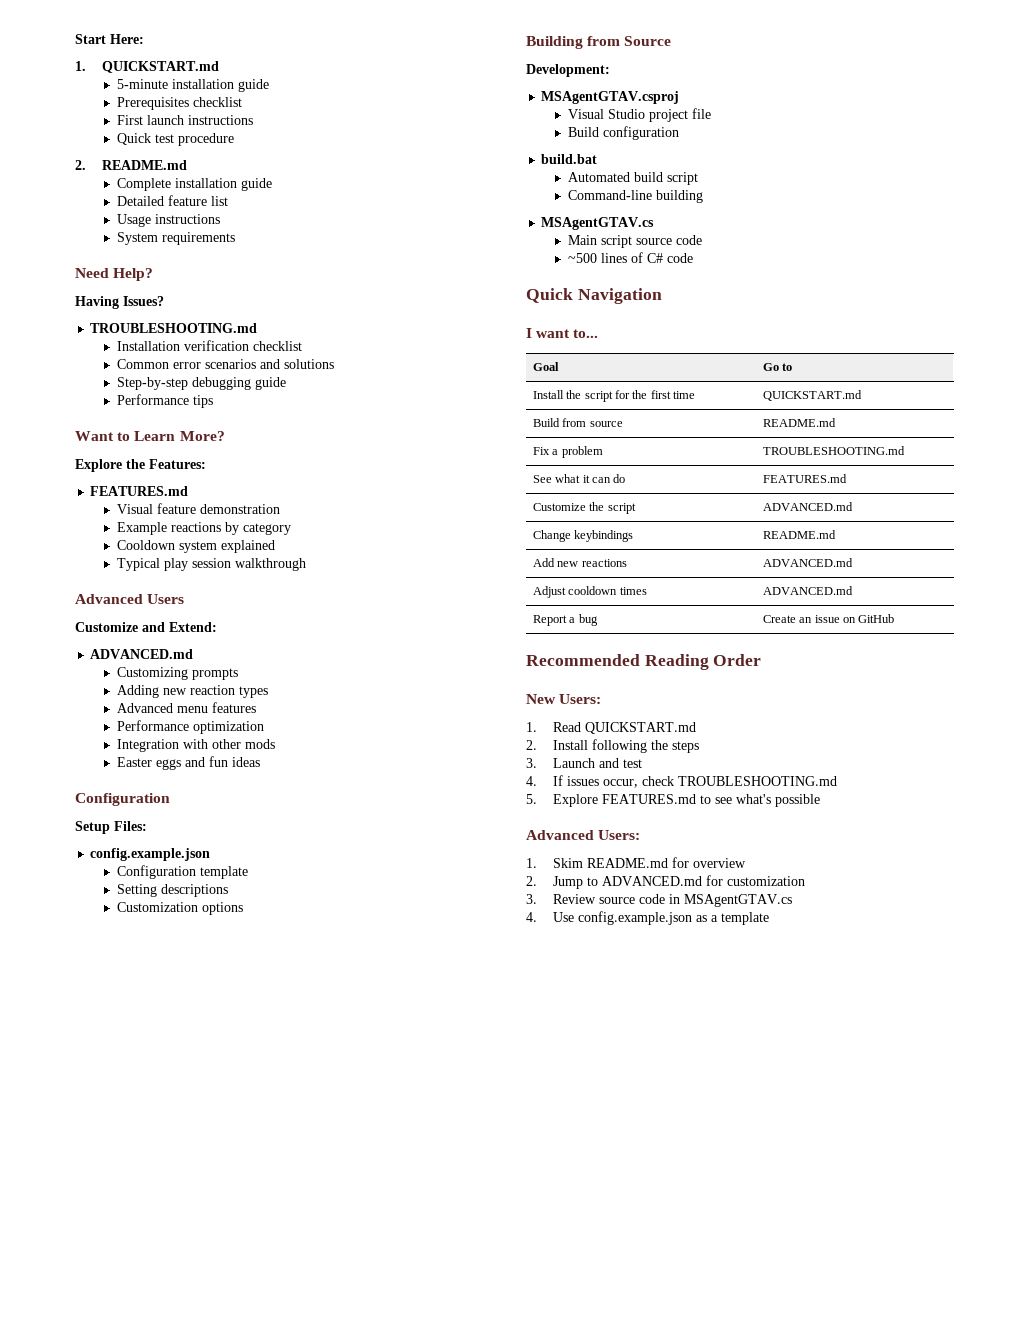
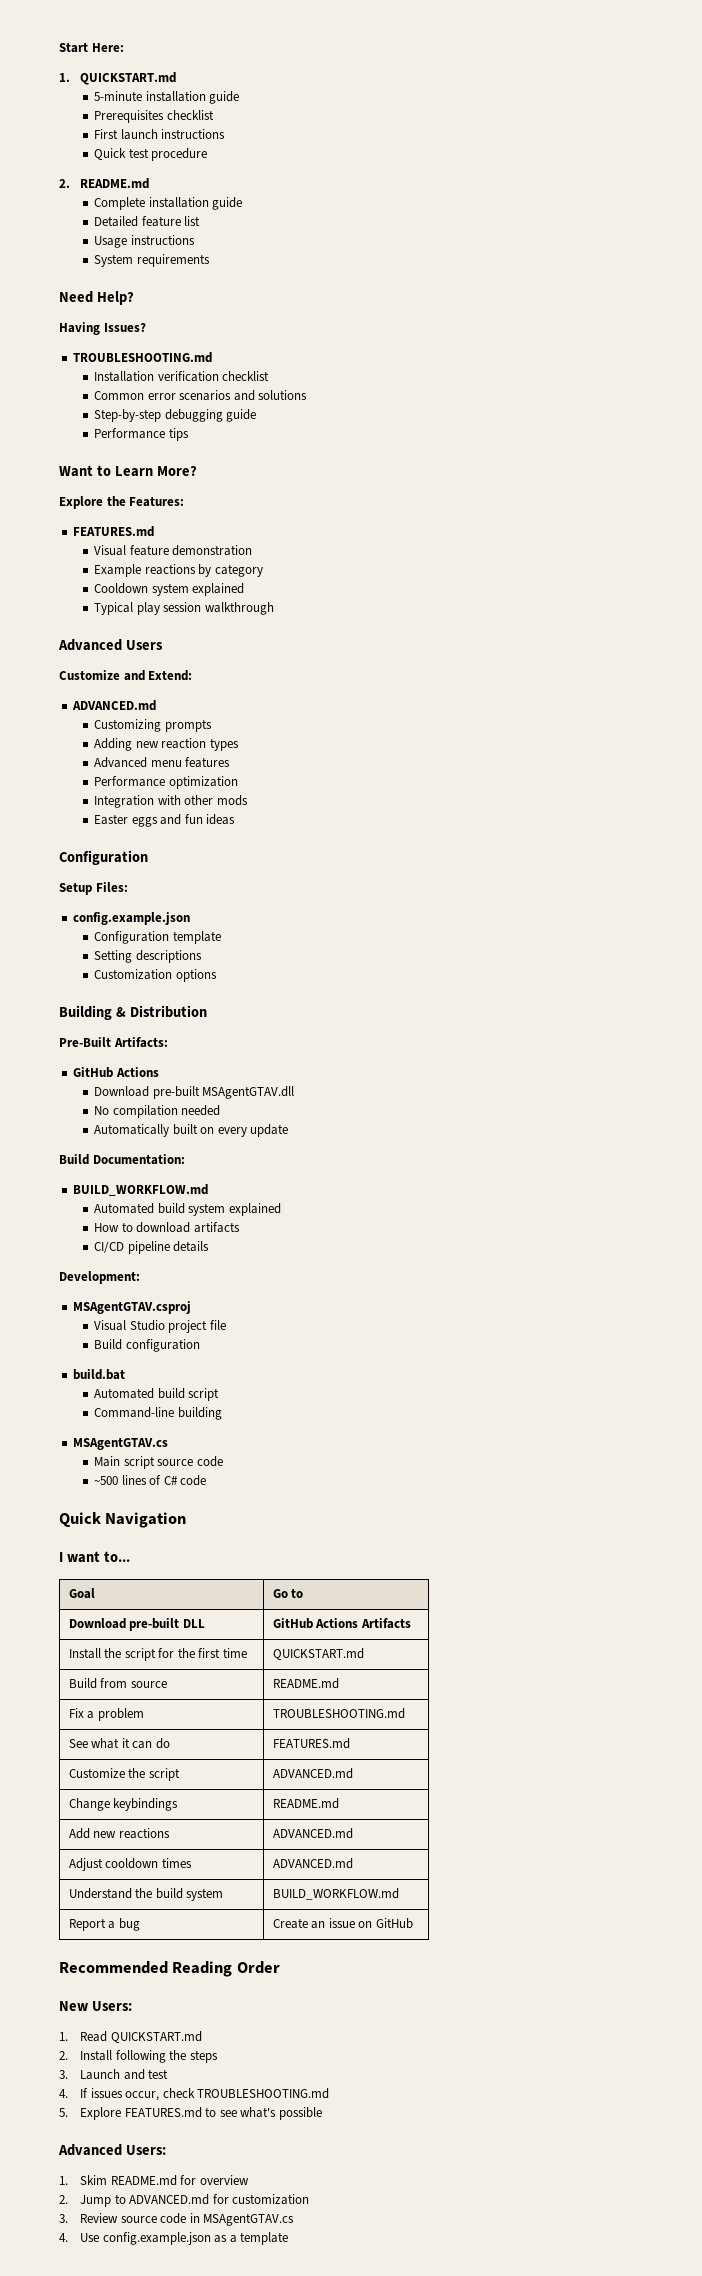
- Building from Source
+ Building & Distribution
+ Pre-Built Artifacts:
+ GitHub Actions
+ Download pre-built MSAgentGTAV.dll
+ No compilation needed
+ Automatically built on every update
+ Build Documentation:
+ BUILD_WORKFLOW.md
+ Automated build system explained
+ How to download artifacts
+ CI/CD pipeline details
+ Download pre-built DLL | GitHub Actions Artifacts
+ Understand the build system | BUILD_WORKFLOW.md

